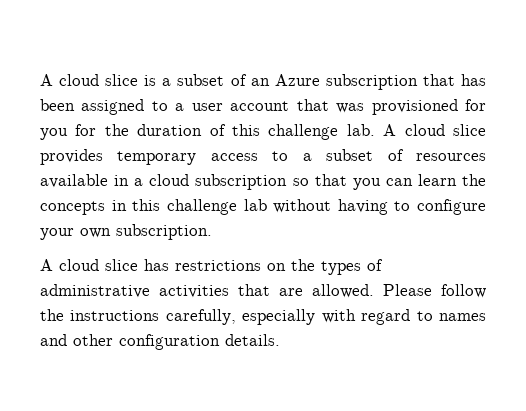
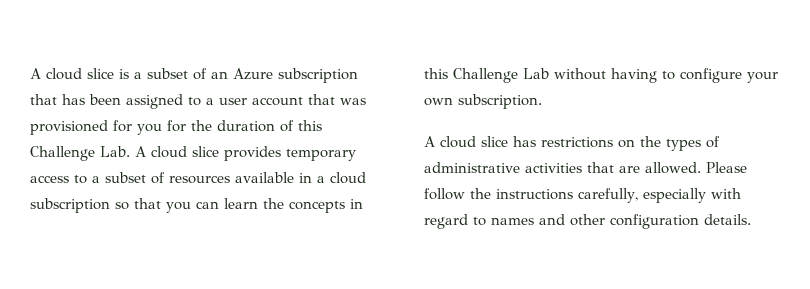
- A cloud slice is a subset of an Azure subscription that has been assigned to a user account that was provisioned for you for the duration of this challenge lab. A cloud slice provides temporary access to a subset of resources available in a cloud subscription so that you can learn the concepts in this challenge lab without having to configure your own subscription.
+ A cloud slice is a subset of an Azure subscription that has been assigned to a user account that was provisioned for you for the duration of this Challenge Lab. A cloud slice provides temporary access to a subset of resources available in a cloud subscription so that you can learn the concepts in this Challenge Lab without having to configure your own subscription.

